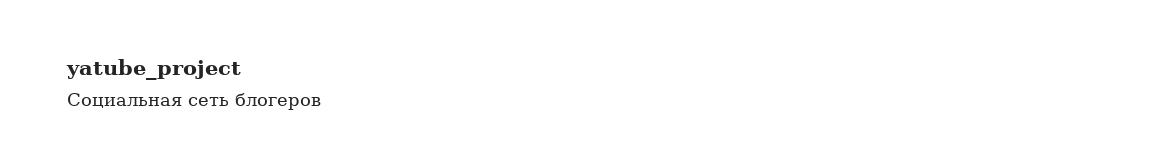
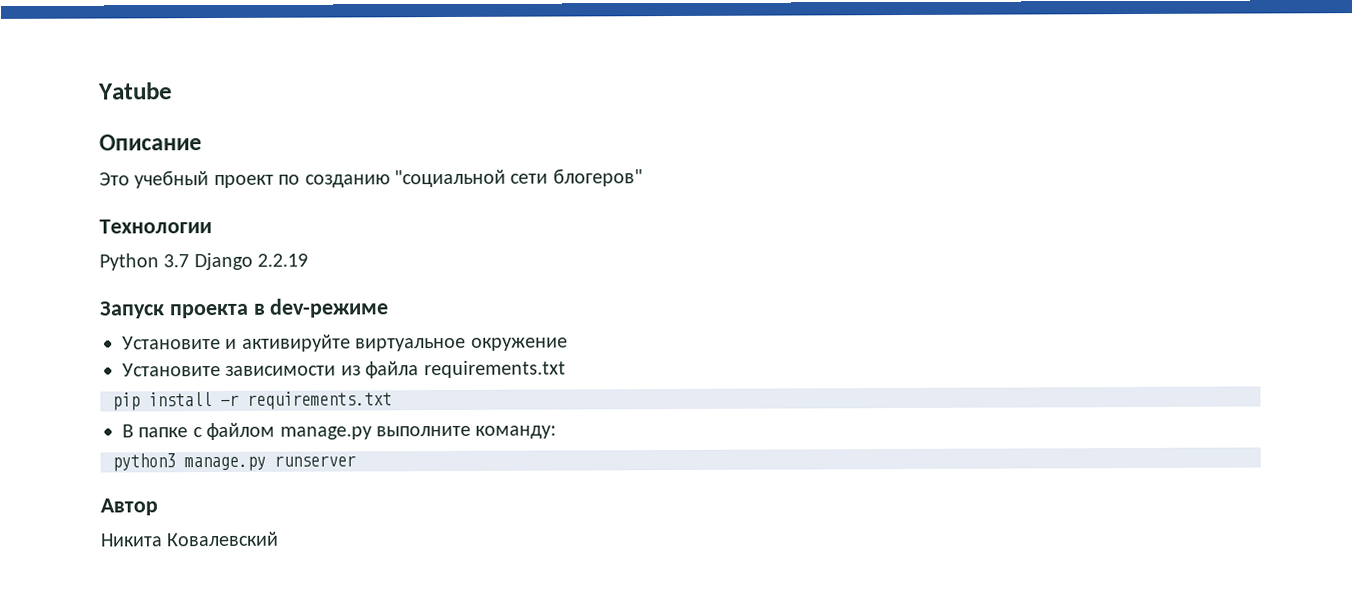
- yatube_project
- Социальная сеть блогеров
+ Yatube
+ Описание
+ Это учебный проект по созданию "социальной сети блогеров"
+ Технологии
+ Python 3.7 Django 2.2.19
+ Запуск проекта в dev-режиме
+ Установите и активируйте виртуальное окружение
+ Установите зависимости из файла requirements.txt
+ pip install -r requirements.txt
+ В папке с файлом manage.py выполните команду:
+ python3 manage.py runserver
+ Автор
+ Никита Ковалевский

